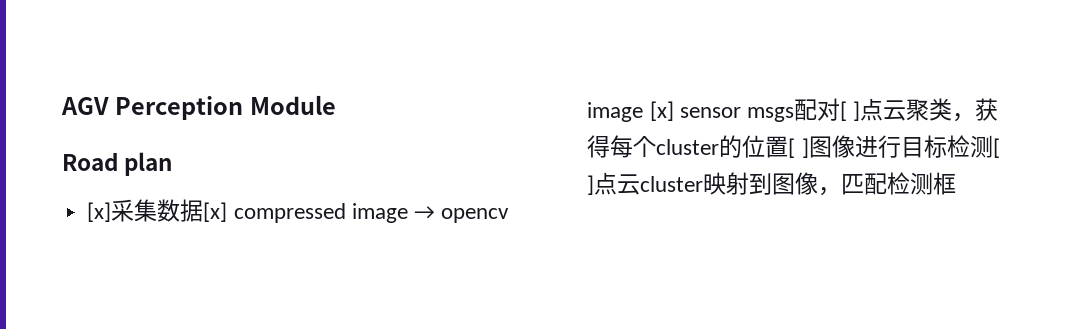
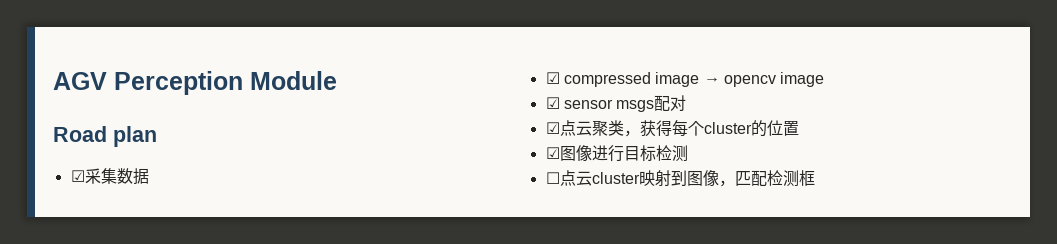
- [x]采集数据[x] compressed image → opencv image [x] sensor msgs配对[ ]点云聚类，获得每个cluster的位置[ ]图像进行目标检测[ ]点云cluster映射到图像，匹配检测框
+ ☑采集数据
+ ☑ compressed image → opencv image
+ ☑ sensor msgs配对
+ ☑点云聚类，获得每个cluster的位置
+ ☑图像进行目标检测
+ ☐点云cluster映射到图像，匹配检测框

